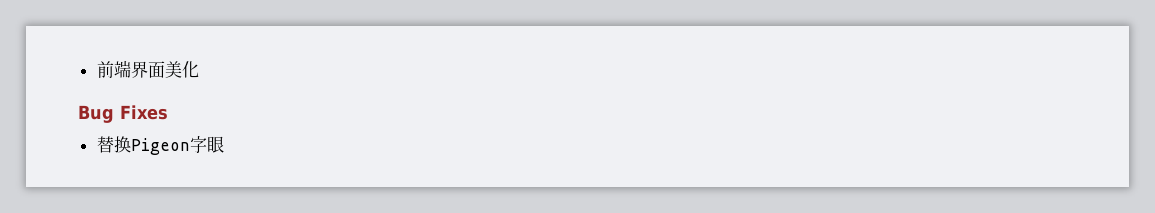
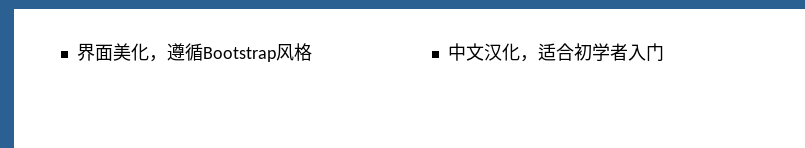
- 前端界面美化
- Bug Fixes
- 替换Pigeon字眼
+ 界面美化，遵循Bootstrap风格
+ 中文汉化，适合初学者入门

